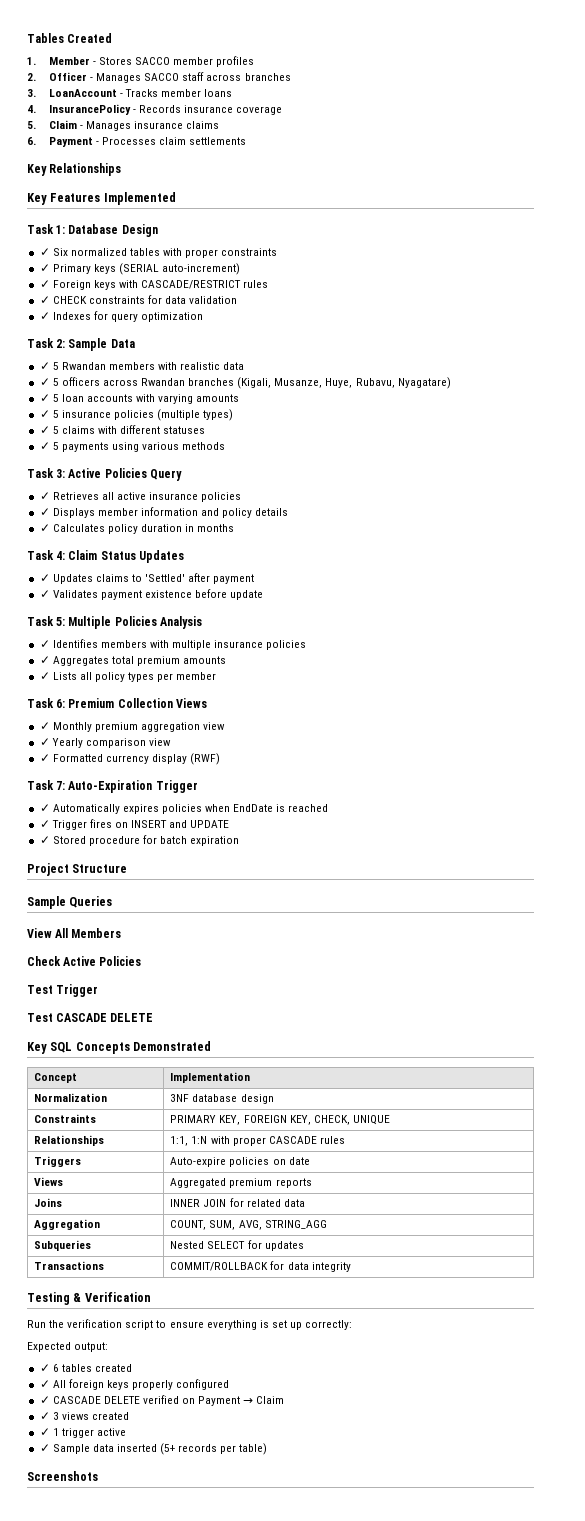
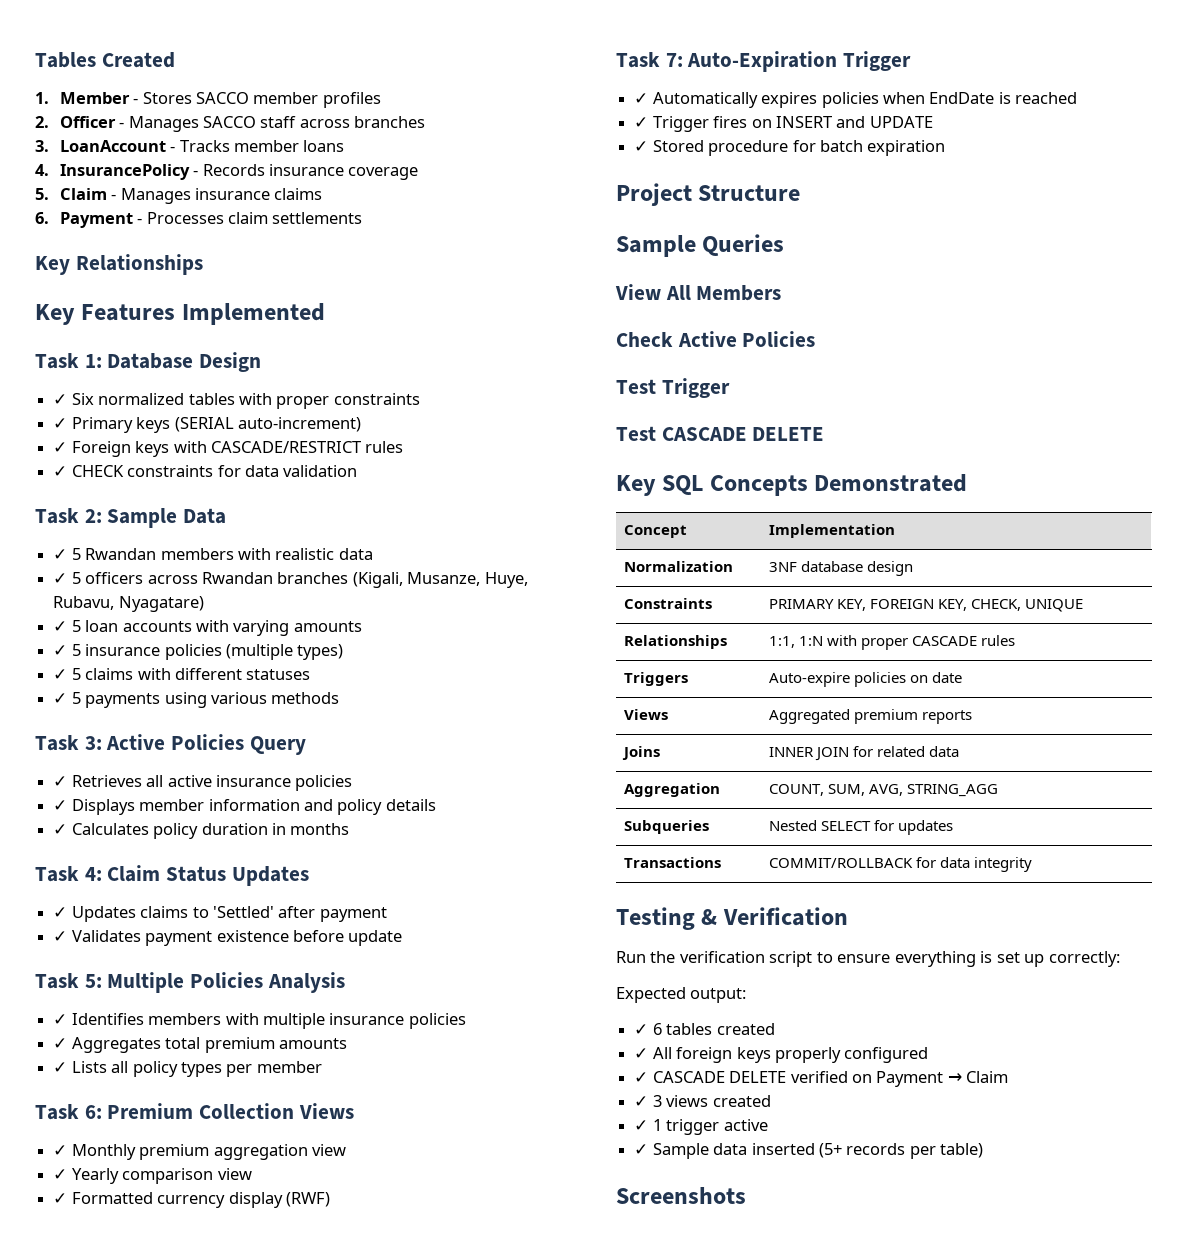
- ✓ Indexes for query optimization

